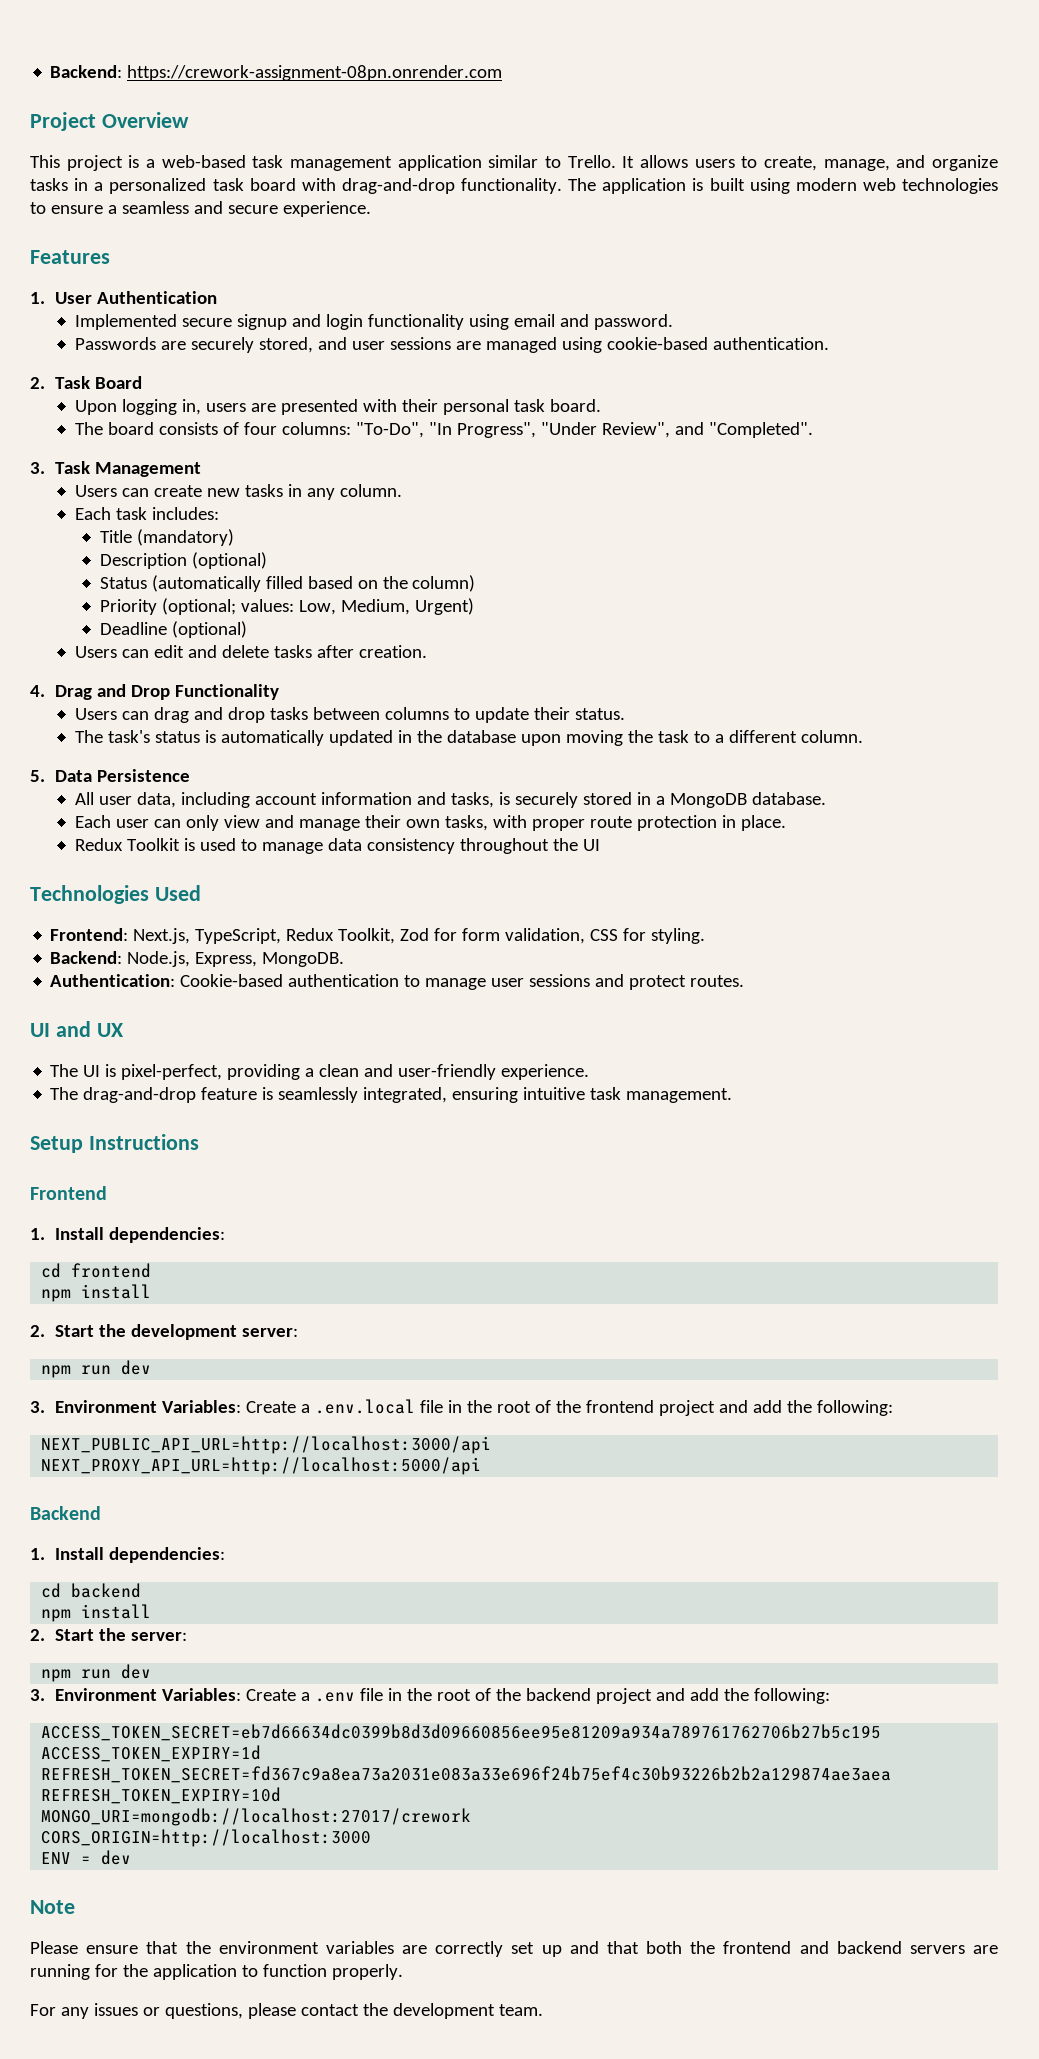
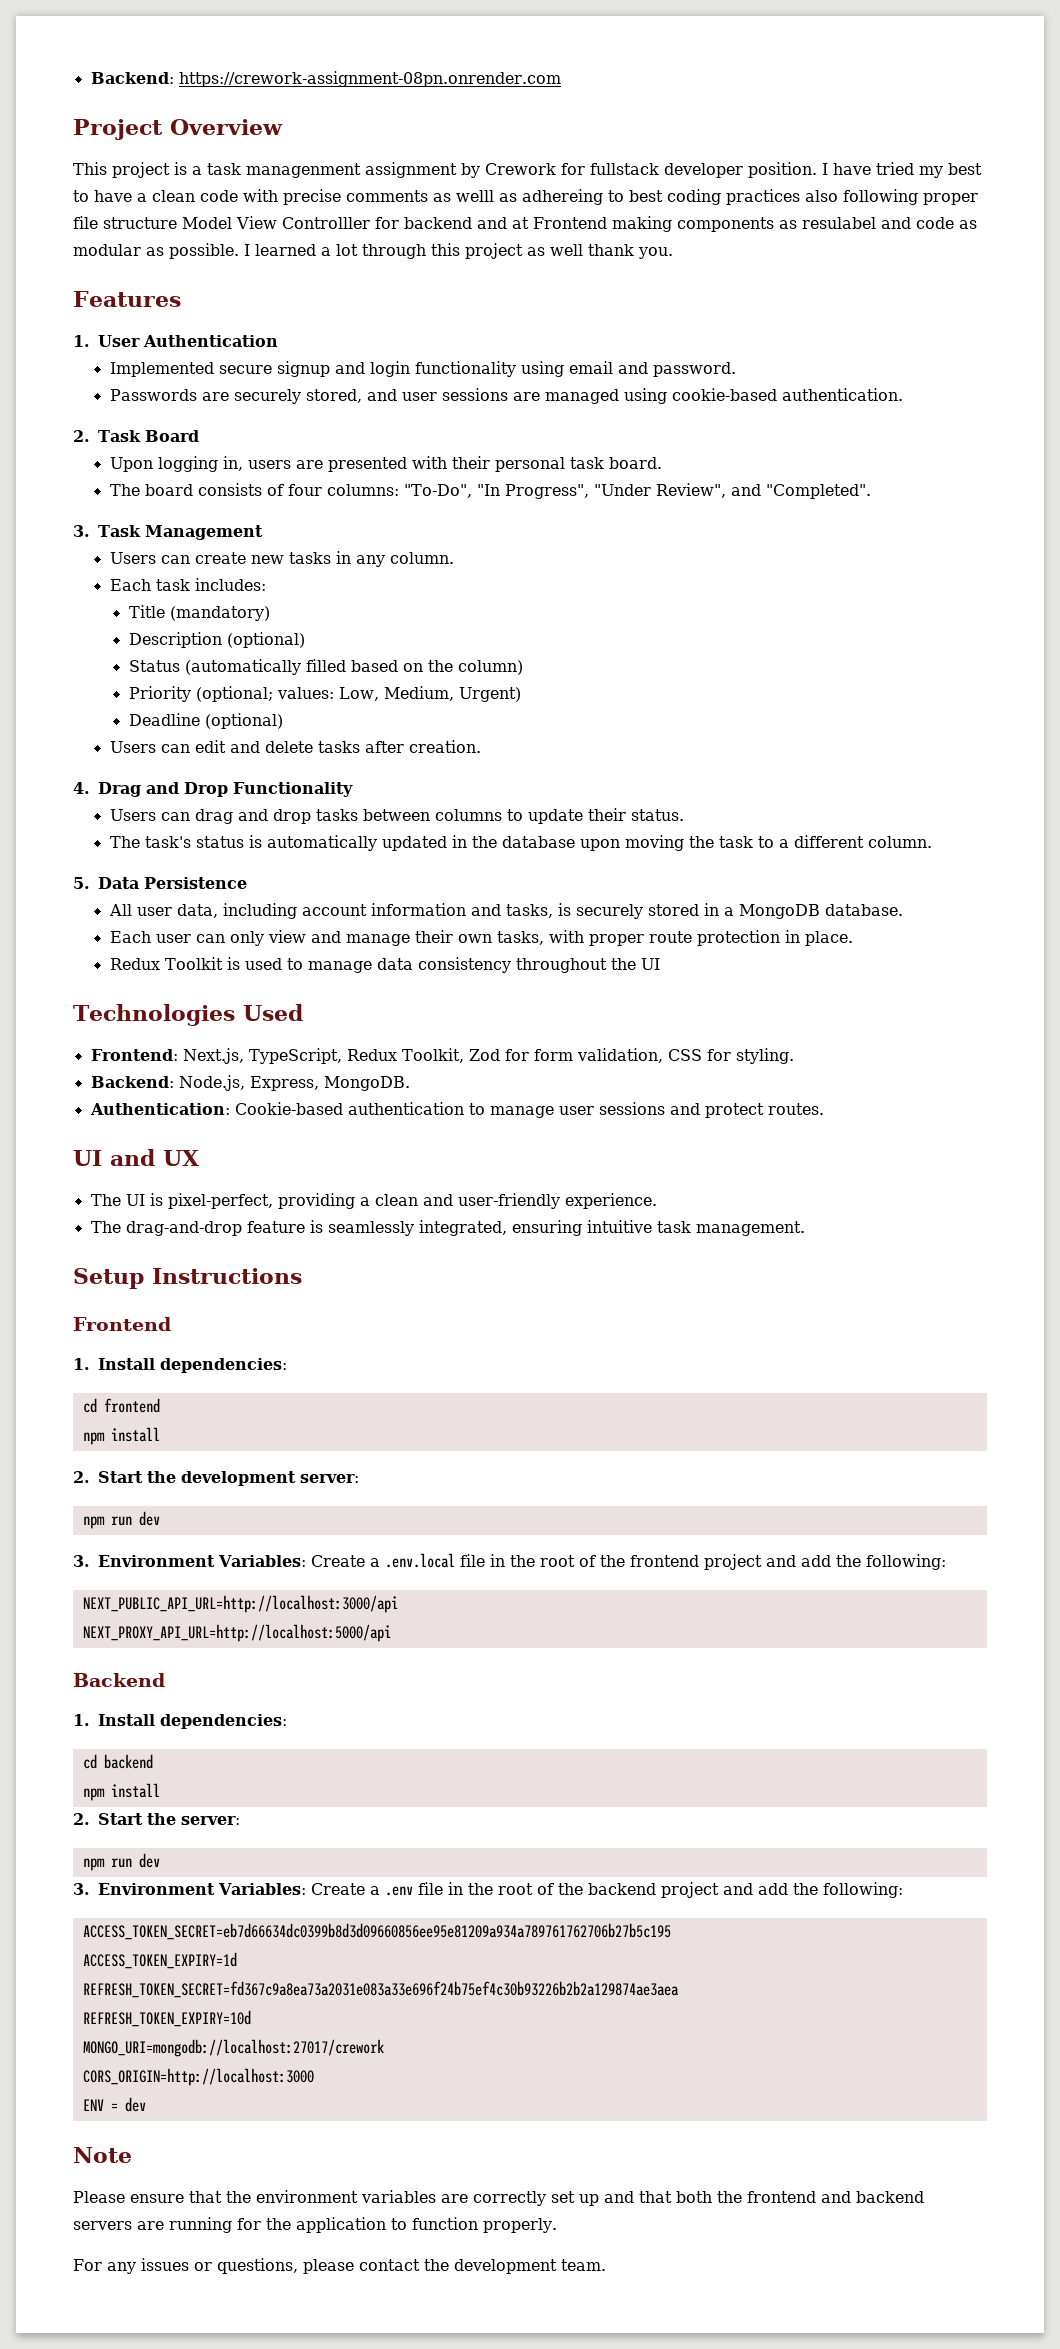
- This project is a web-based task management application similar to Trello. It allows users to create, manage, and organize tasks in a personalized task board with drag-and-drop functionality. The application is built using modern web technologies to ensure a seamless and secure experience.
+ This project is a task managenment assignment by Crework for fullstack developer position. I have tried my best to have a clean code with precise comments as welll as adhereing to best coding practices also following proper file structure Model View Controlller for backend and at Frontend making components as resulabel and code as modular as possible. I learned a lot through this project as well thank you.

